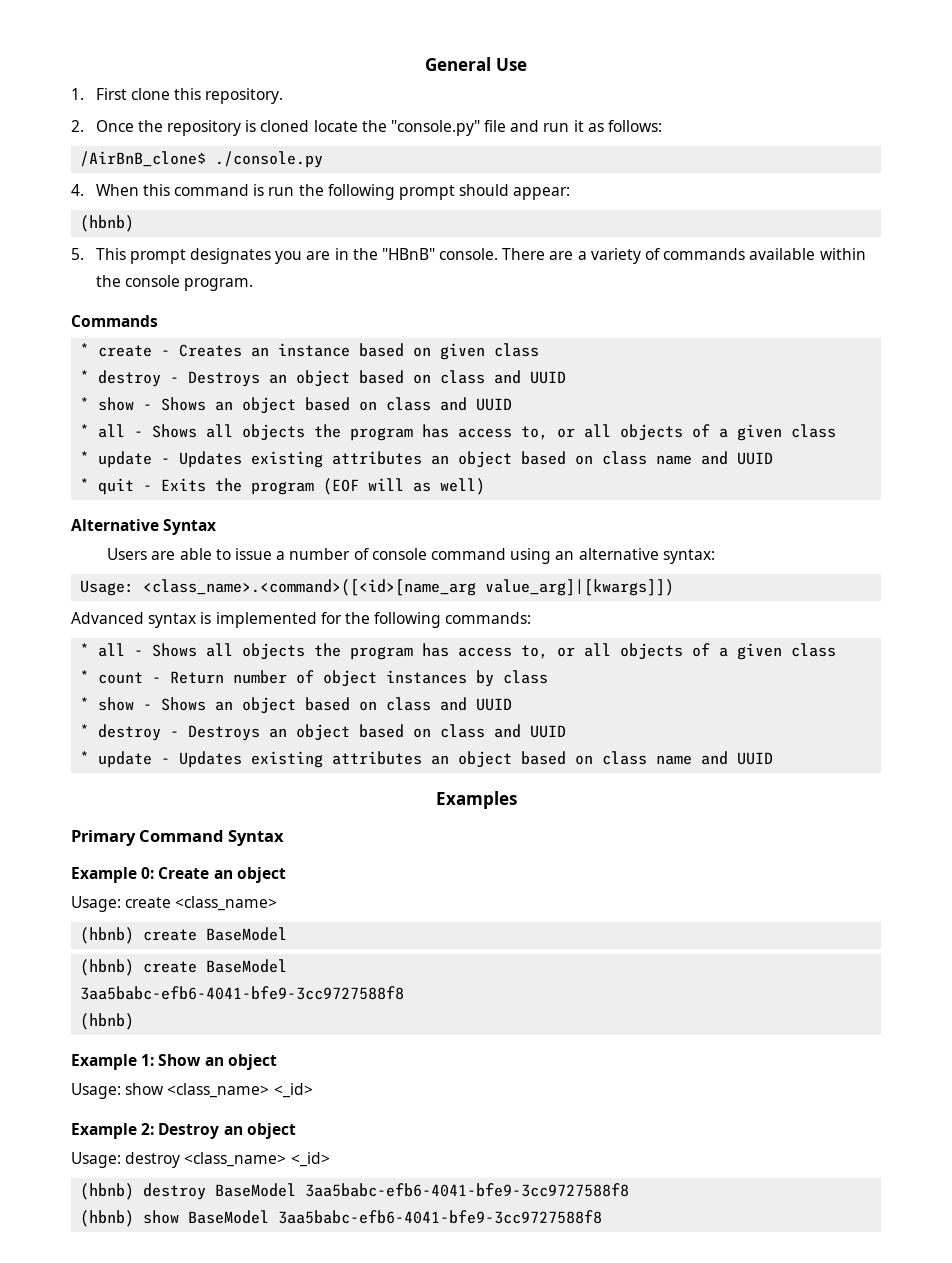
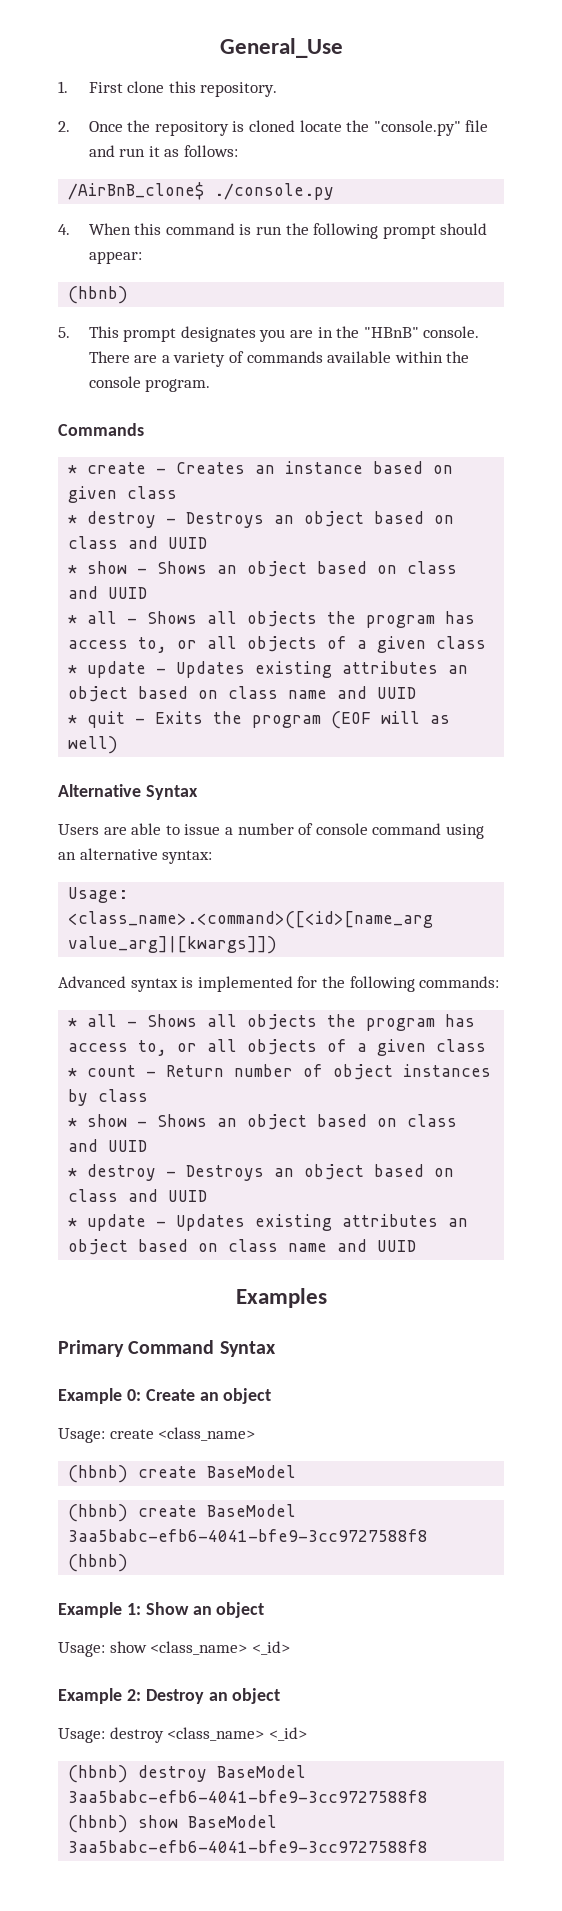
- General Use
+ General_Use

